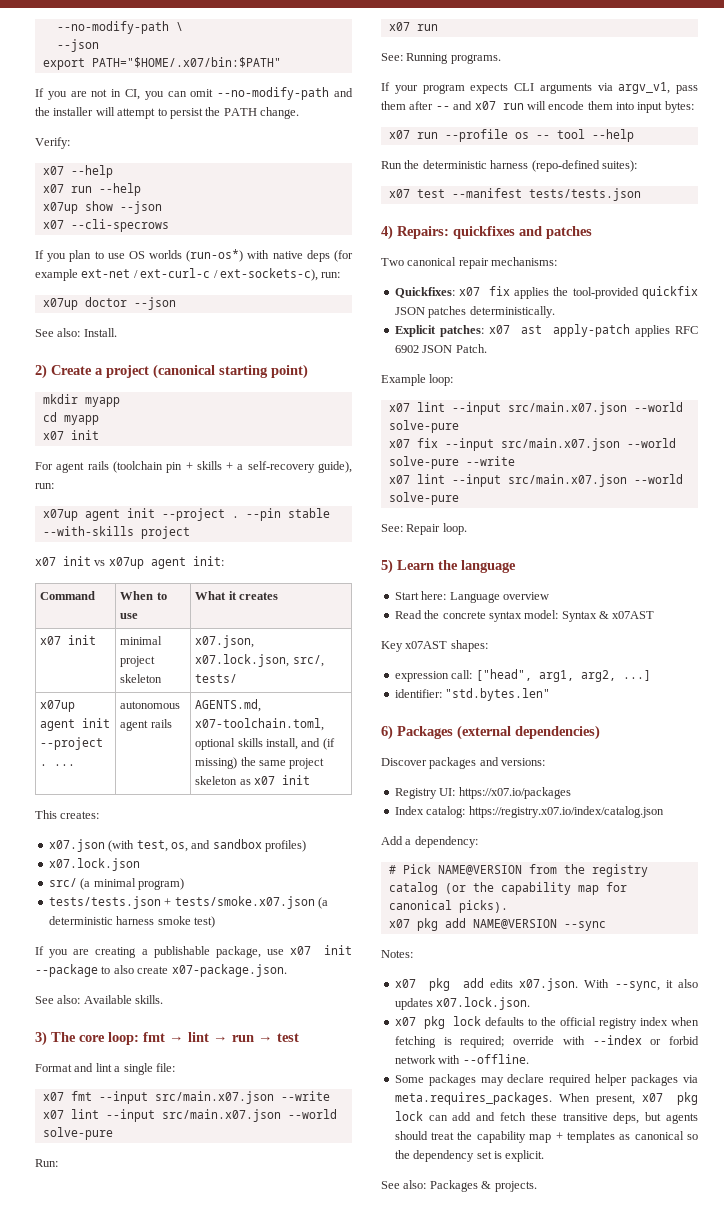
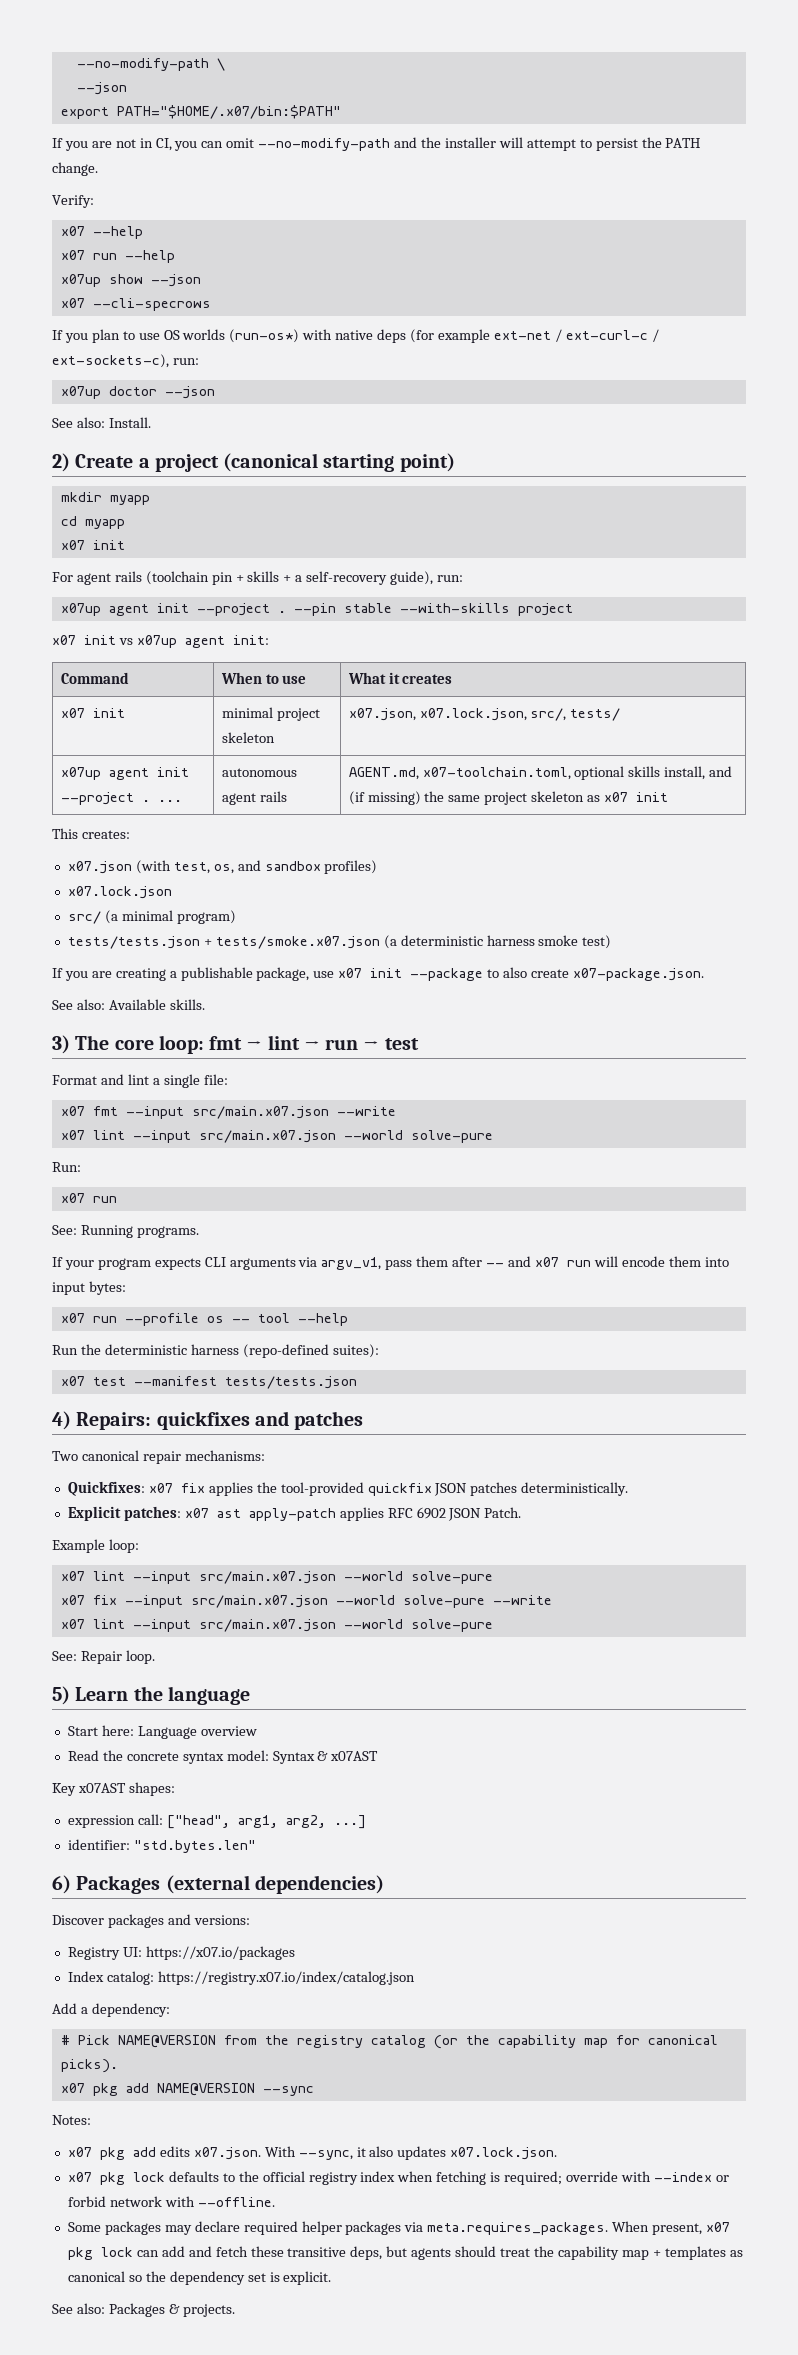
- x07up agent init --project . ... | autonomous agent rails | AGENTS.md, x07-toolchain.toml, optional skills install, and (if missing) the same project skeleton as x07 init
+ x07up agent init --project . ... | autonomous agent rails | AGENT.md, x07-toolchain.toml, optional skills install, and (if missing) the same project skeleton as x07 init

